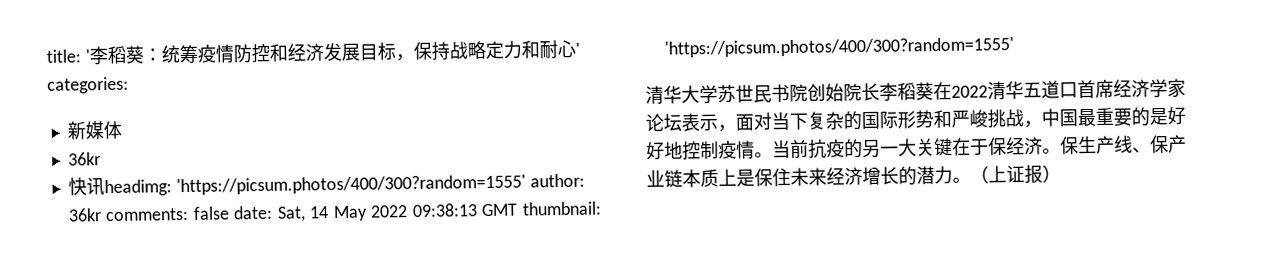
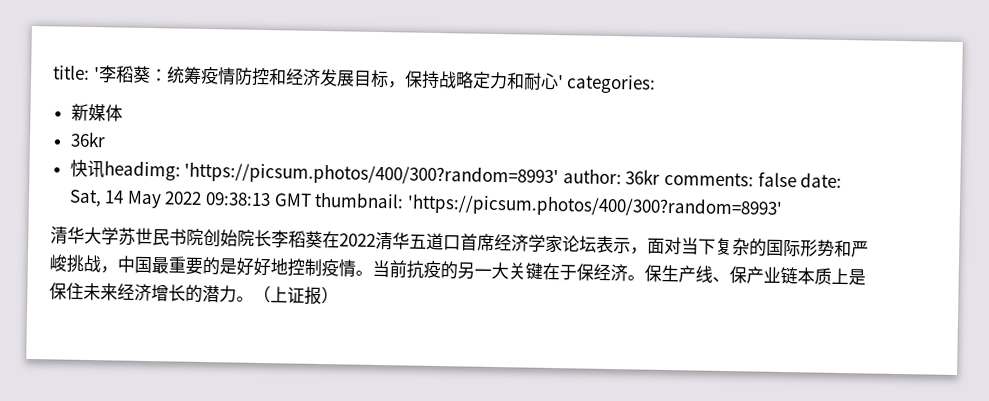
- 快讯headimg: 'https://picsum.photos/400/300?random=1555' author: 36kr comments: false date: Sat, 14 May 2022 09:38:13 GMT thumbnail: 'https://picsum.photos/400/300?random=1555'
+ 快讯headimg: 'https://picsum.photos/400/300?random=8993' author: 36kr comments: false date: Sat, 14 May 2022 09:38:13 GMT thumbnail: 'https://picsum.photos/400/300?random=8993'

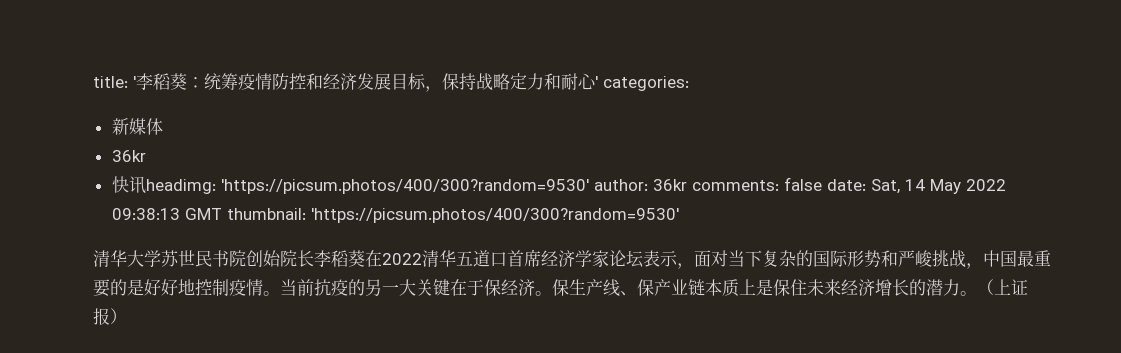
- 快讯headimg: 'https://picsum.photos/400/300?random=8993' author: 36kr comments: false date: Sat, 14 May 2022 09:38:13 GMT thumbnail: 'https://picsum.photos/400/300?random=8993'
+ 快讯headimg: 'https://picsum.photos/400/300?random=9530' author: 36kr comments: false date: Sat, 14 May 2022 09:38:13 GMT thumbnail: 'https://picsum.photos/400/300?random=9530'

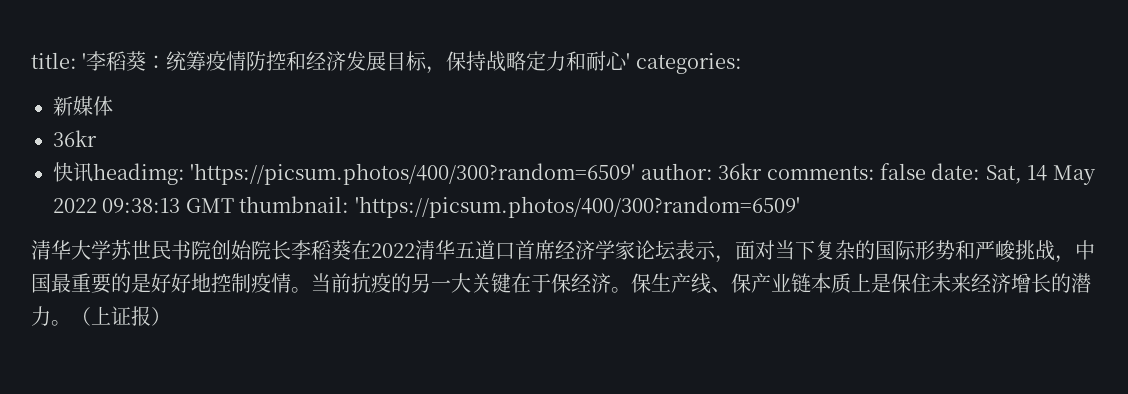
- 快讯headimg: 'https://picsum.photos/400/300?random=9530' author: 36kr comments: false date: Sat, 14 May 2022 09:38:13 GMT thumbnail: 'https://picsum.photos/400/300?random=9530'
+ 快讯headimg: 'https://picsum.photos/400/300?random=6509' author: 36kr comments: false date: Sat, 14 May 2022 09:38:13 GMT thumbnail: 'https://picsum.photos/400/300?random=6509'

